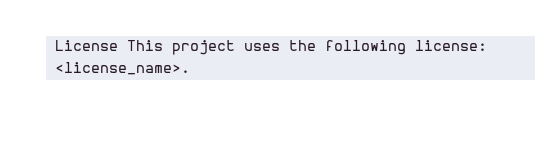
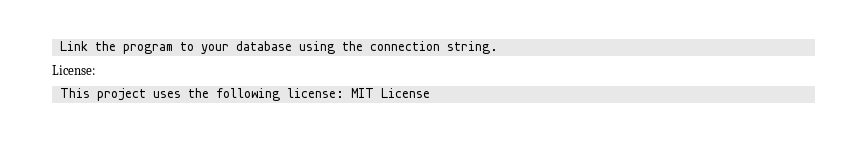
- License This project uses the following license: <license_name>.
+ Link the program to your database using the connection string.
+ License:
+ This project uses the following license: MIT License

